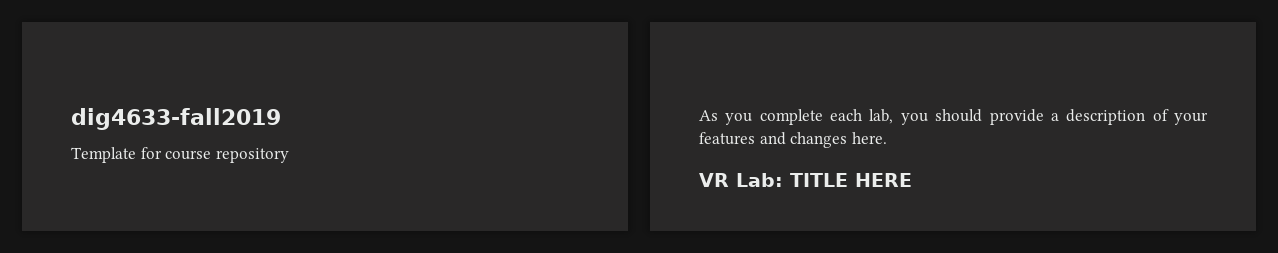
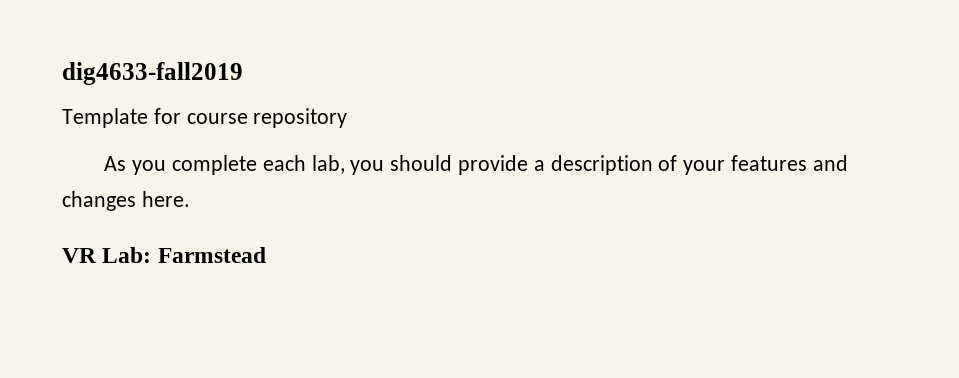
- VR Lab: TITLE HERE
+ VR Lab: Farmstead

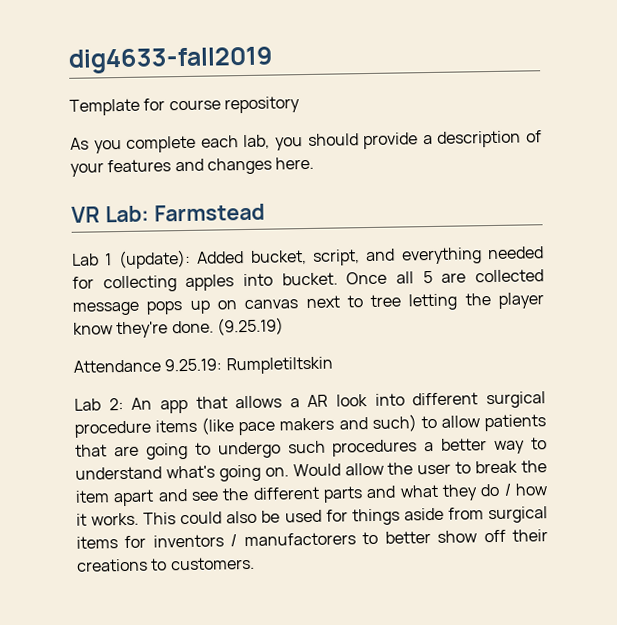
+ Lab 1 (update): Added bucket, script, and everything needed for collecting apples into bucket. Once all 5 are collected message pops up on canvas next to tree letting the player know they're done. (9.25.19)
+ Attendance 9.25.19: Rumpletiltskin
+ Lab 2: An app that allows a AR look into different surgical procedure items (like pace makers and such) to allow patients that are going to undergo such procedures a better way to understand what's going on. Would allow the user to break the item apart and see the different parts and what they do / how it works. This could also be used for things aside from surgical items for inventors / manufactorers to better show off their creations to customers.

